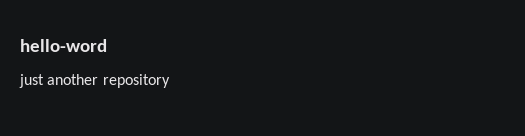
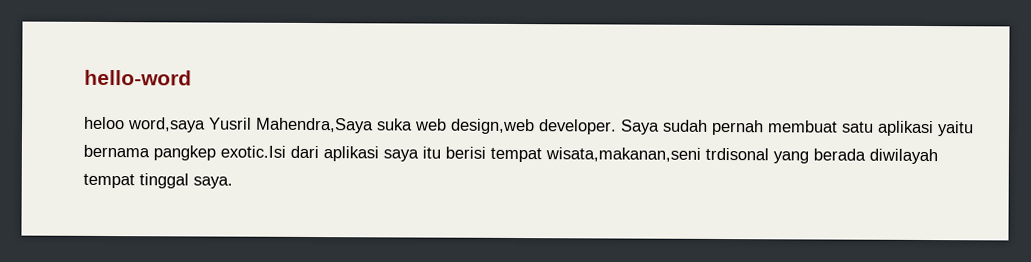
- just another repository
+ heloo word,saya Yusril Mahendra,Saya suka web design,web developer. Saya sudah pernah membuat satu aplikasi yaitu bernama pangkep exotic.Isi dari aplikasi saya itu berisi tempat wisata,makanan,seni trdisonal yang berada diwilayah tempat tinggal saya.

